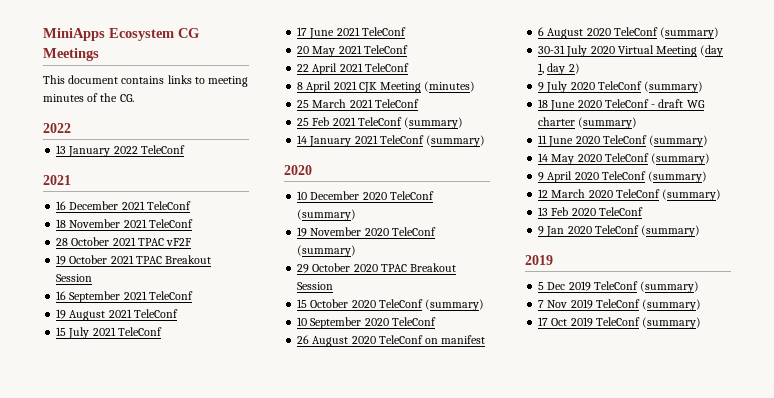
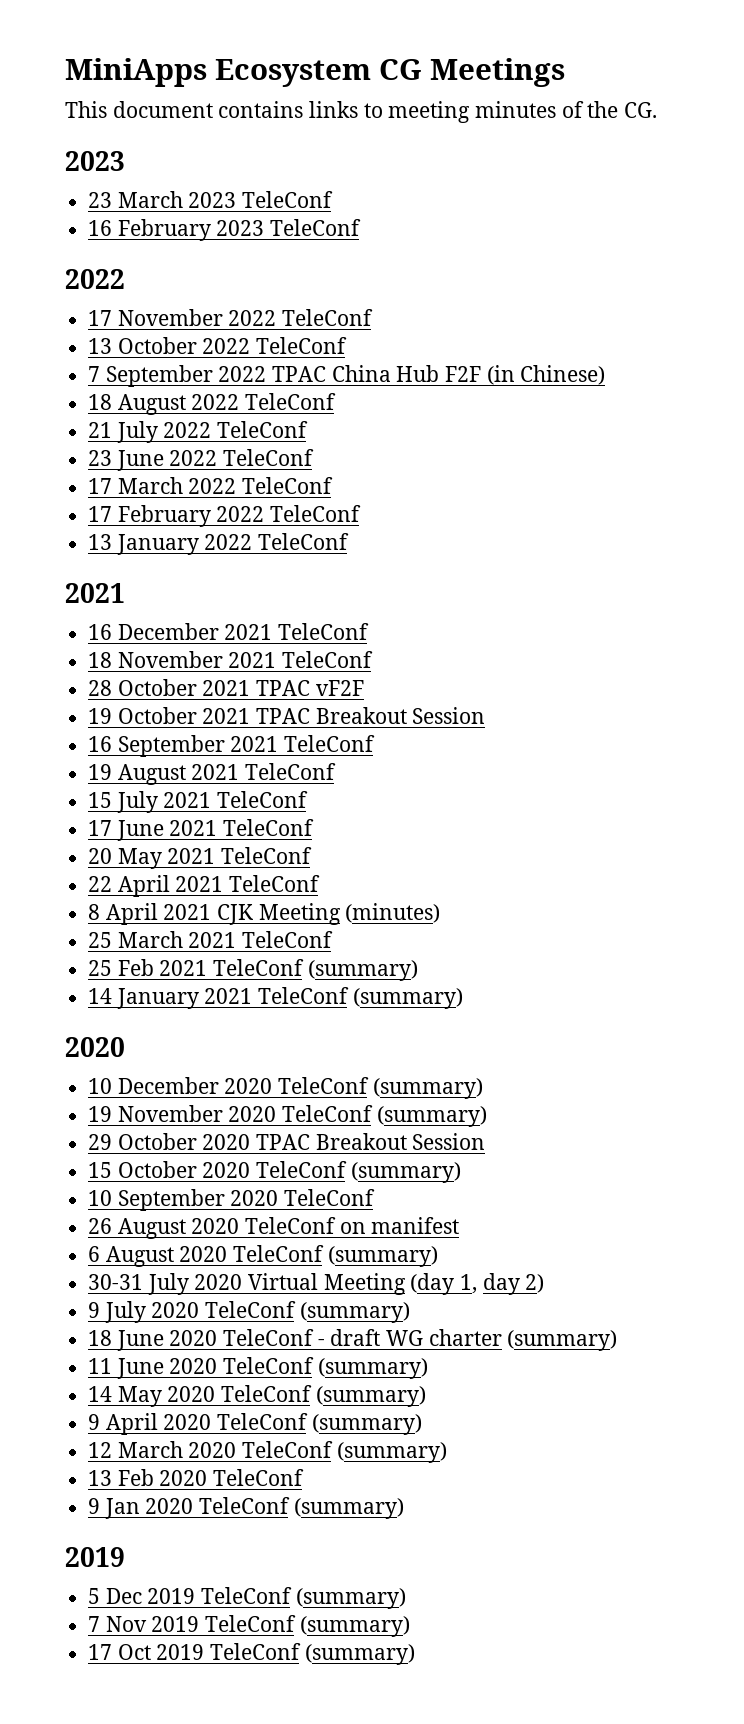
  This document contains links to meeting minutes of the CG.
+ 2023
+ 23 March 2023 TeleConf
+ 16 February 2023 TeleConf
  2022
+ 17 November 2022 TeleConf
+ 13 October 2022 TeleConf
+ 7 September 2022 TPAC China Hub F2F (in Chinese)
+ 18 August 2022 TeleConf
+ 21 July 2022 TeleConf
+ 23 June 2022 TeleConf
+ 17 March 2022 TeleConf
+ 17 February 2022 TeleConf

